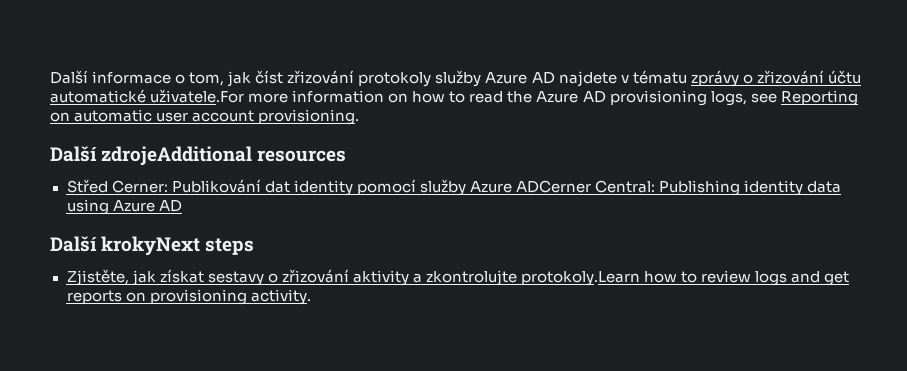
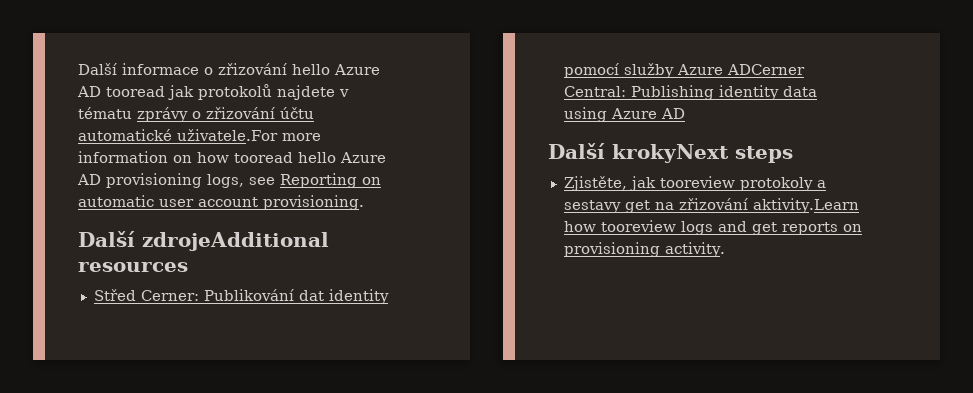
- Další informace o tom, jak číst zřizování protokoly služby Azure AD najdete v tématu zprávy o zřizování účtu automatické uživatele.For more information on how to read the Azure AD provisioning logs, see Reporting on automatic user account provisioning.
+ Další informace o zřizování hello Azure AD tooread jak protokolů najdete v tématu zprávy o zřizování účtu automatické uživatele.For more information on how tooread hello Azure AD provisioning logs, see Reporting on automatic user account provisioning.
- Zjistěte, jak získat sestavy o zřizování aktivity a zkontrolujte protokoly.Learn how to review logs and get reports on provisioning activity.
+ Zjistěte, jak tooreview protokoly a sestavy get na zřizování aktivity.Learn how tooreview logs and get reports on provisioning activity.

